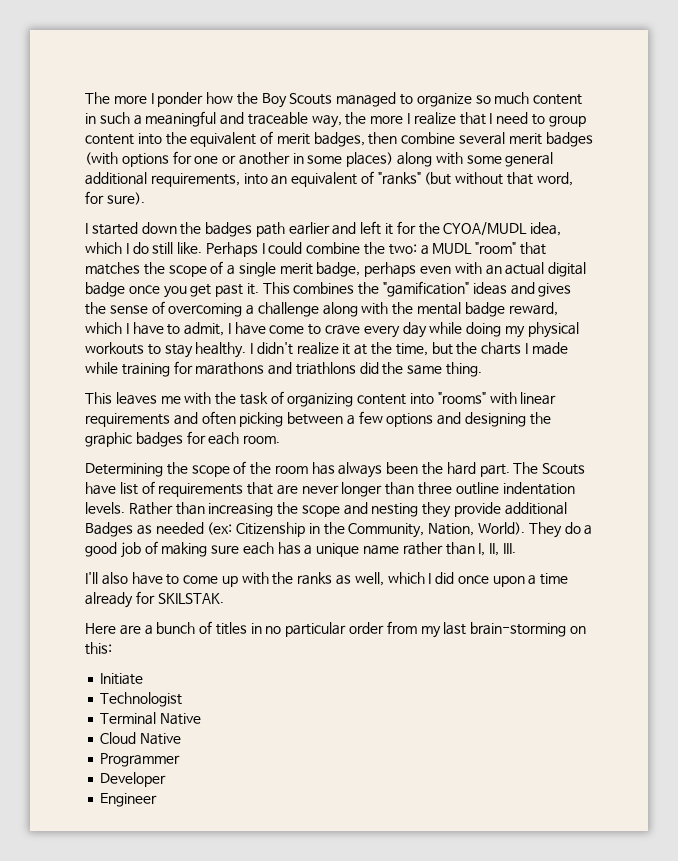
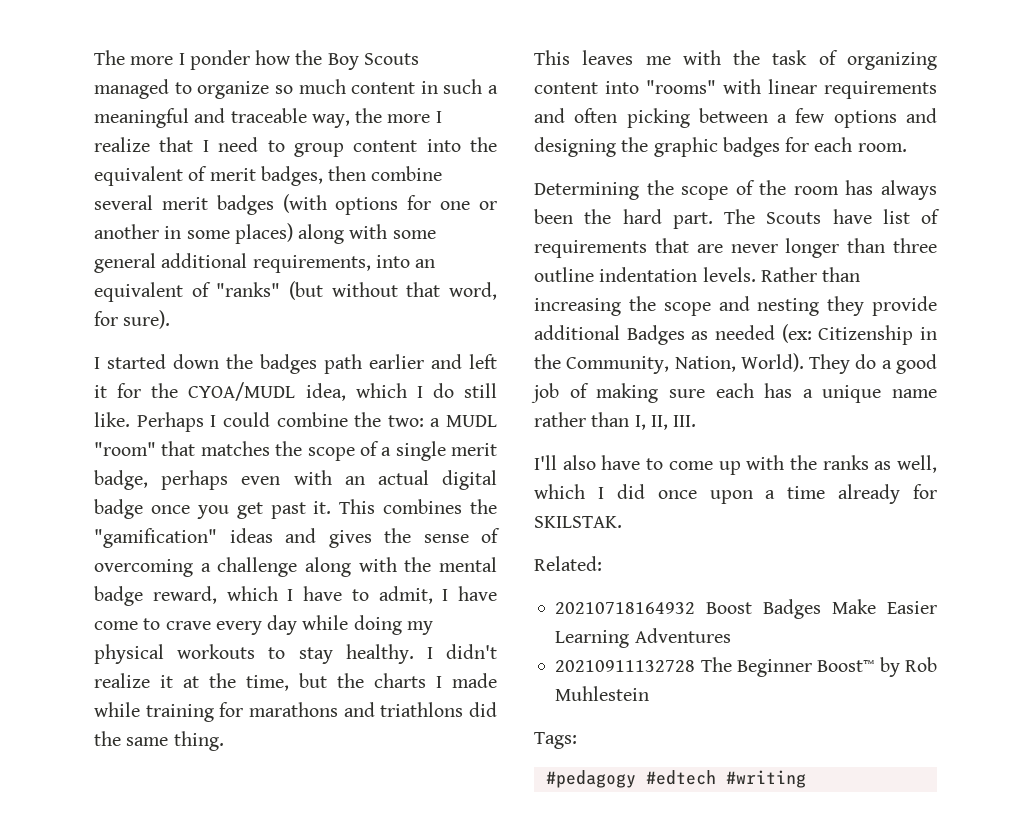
- Here are a bunch of titles in no particular order from my last brain-storming on this:
- Initiate
- Technologist
- Terminal Native
- Cloud Native
- Programmer
- Developer
- Engineer
+ Related:
+ 20210718164932 Boost Badges Make Easier Learning Adventures
+ 20210911132728 The Beginner Boost™ by Rob Muhlestein
+ Tags:
+ #pedagogy #edtech #writing

